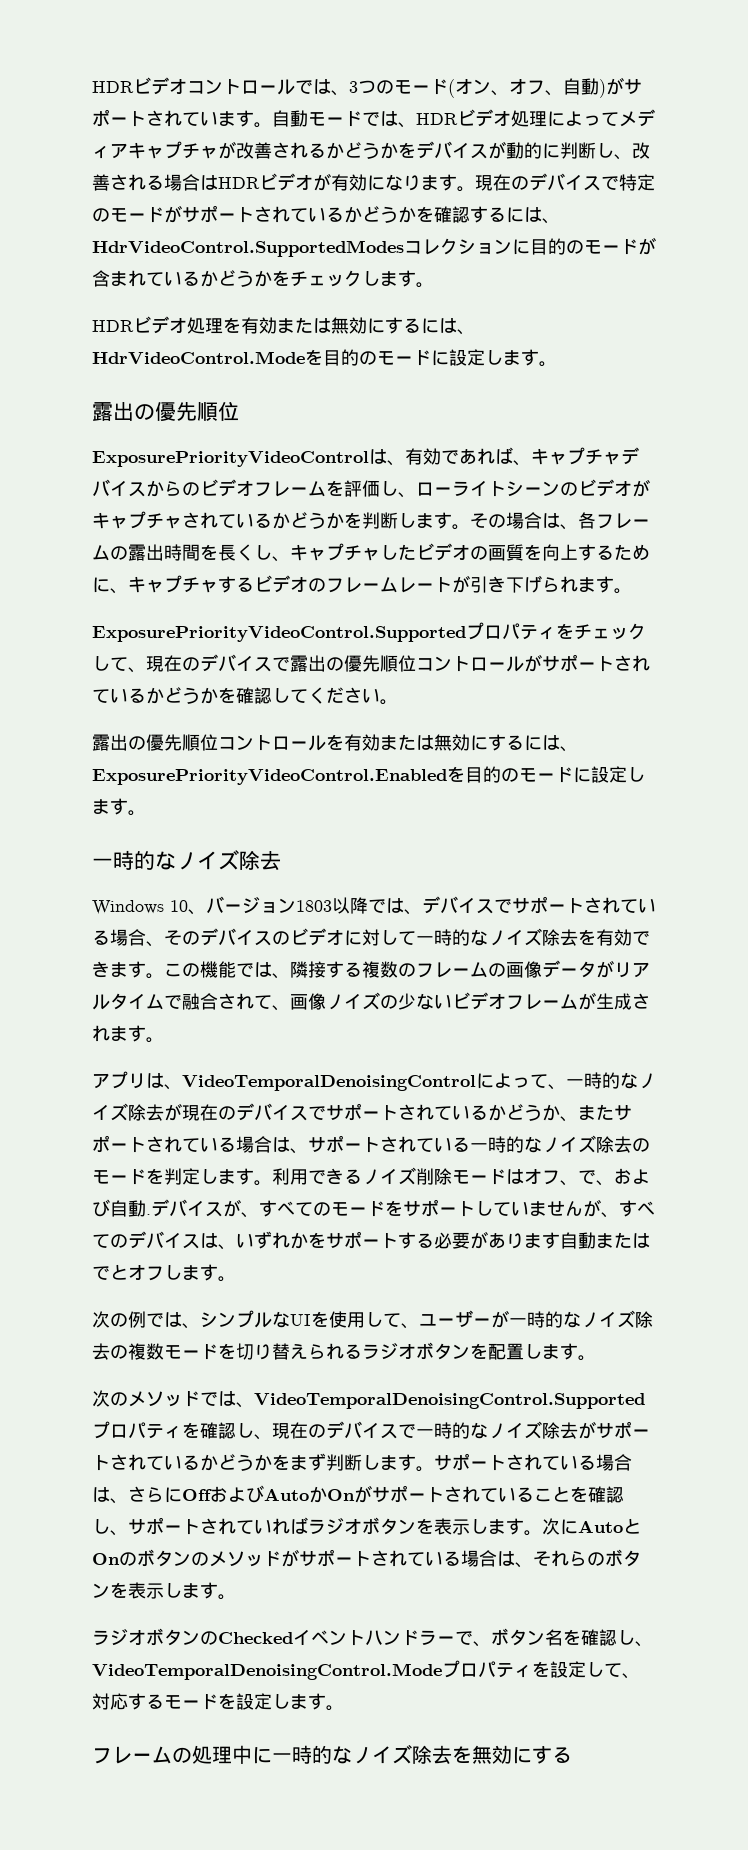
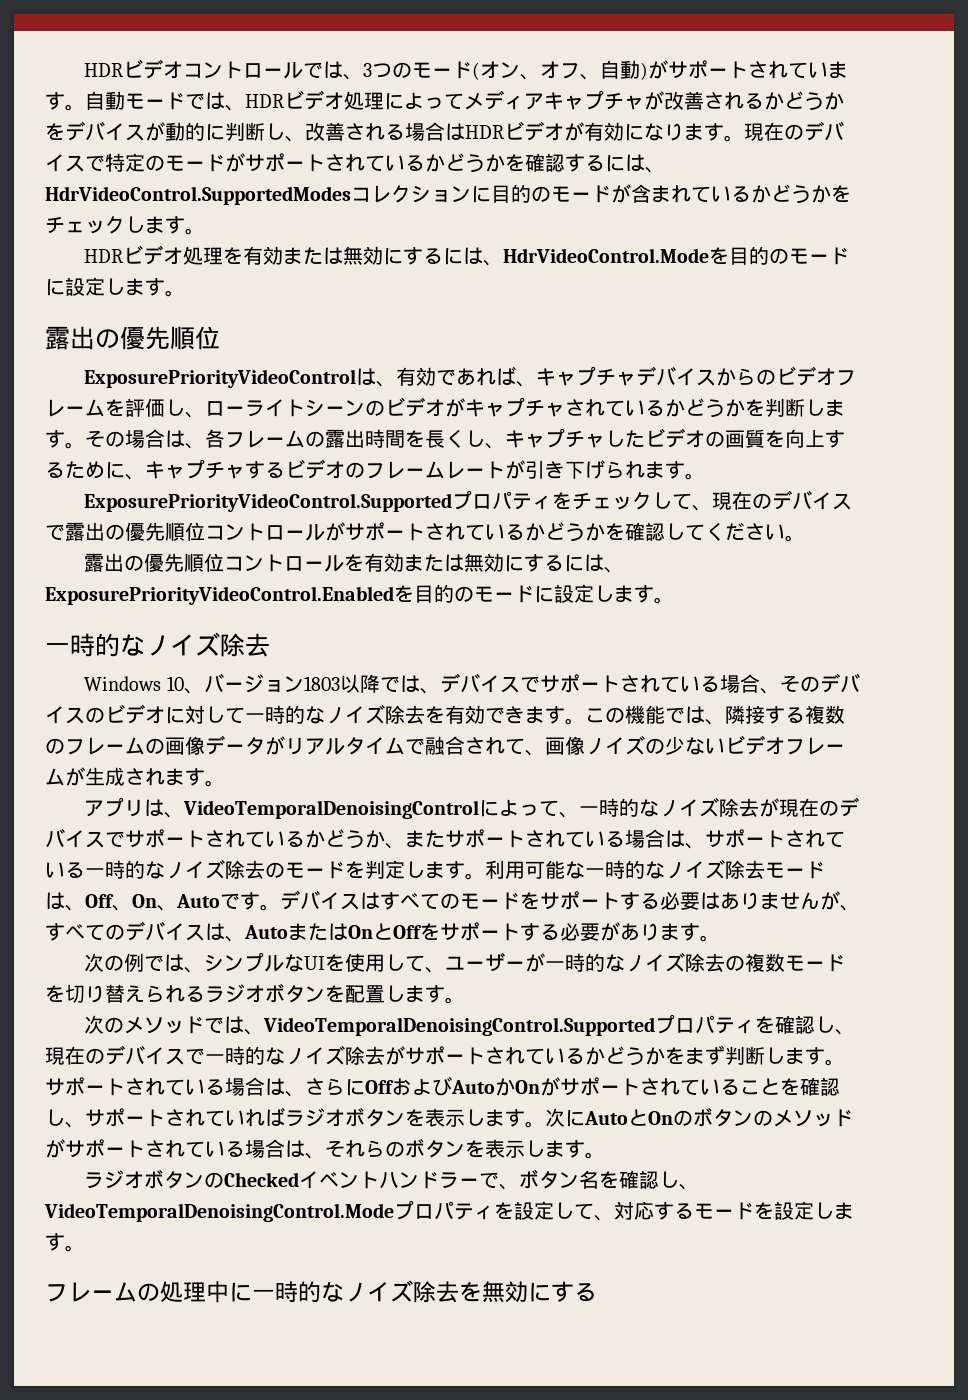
- 利用できるノイズ削除モードはオフ、で、および自動.デバイスが、すべてのモードをサポートしていませんが、すべてのデバイスは、いずれかをサポートする必要があります自動またはでとオフします。
+ 利用可能な一時的なノイズ除去モードは、Off、On、Autoです。デバイスはすべてのモードをサポートする必要はありませんが、すべてのデバイスは、AutoまたはOnとOffをサポートする必要があります。

